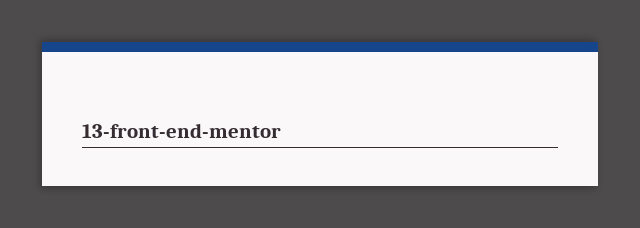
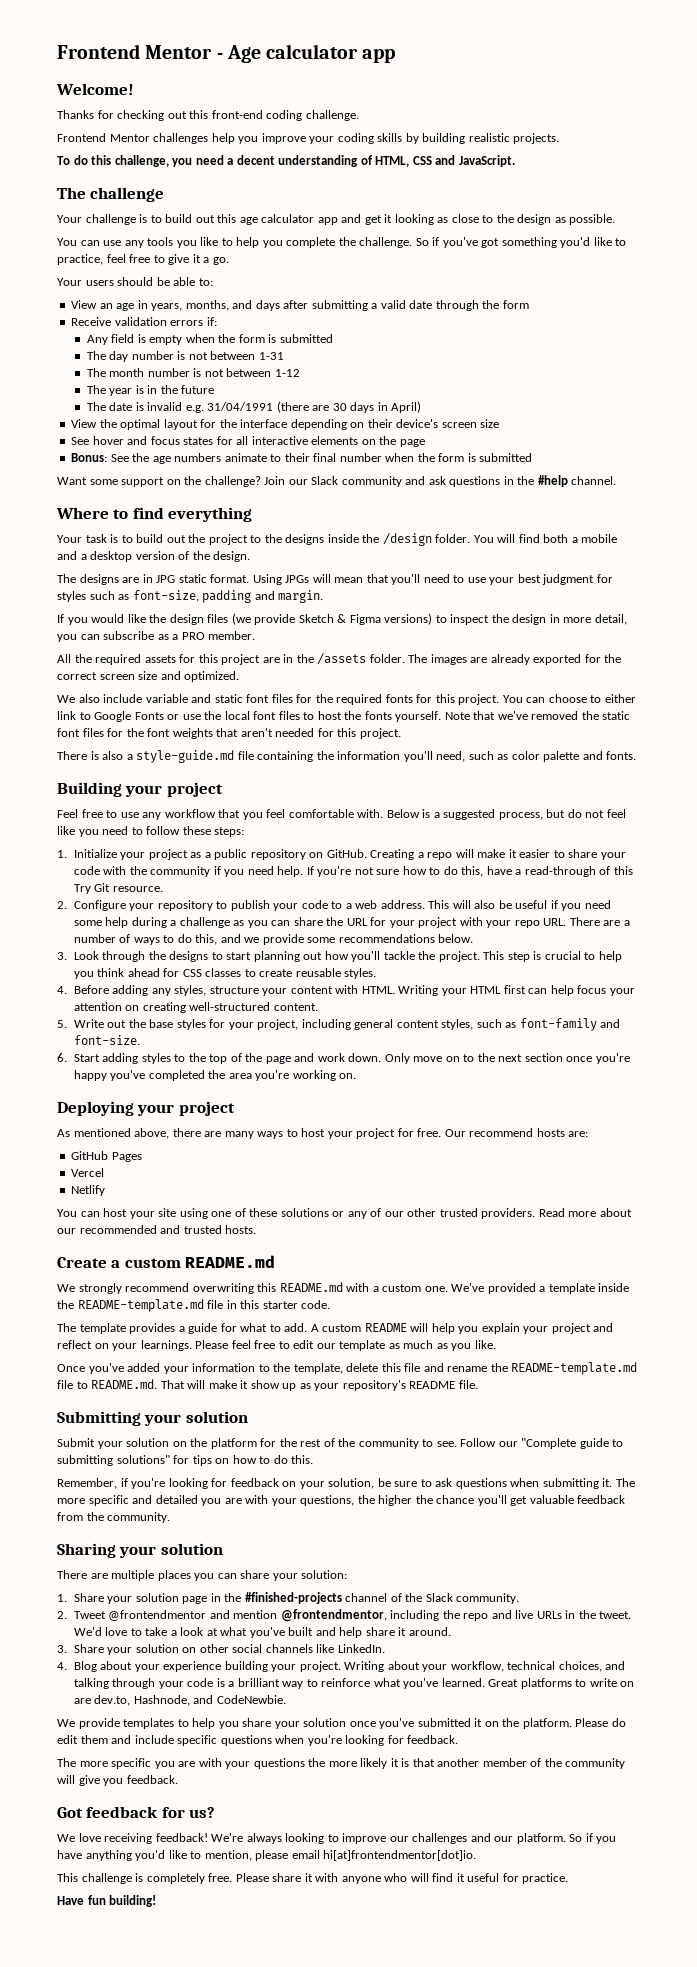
- 13-front-end-mentor
+ Frontend Mentor - Age calculator app
+ Welcome!
+ Thanks for checking out this front-end coding challenge.
+ Frontend Mentor challenges help you improve your coding skills by building realistic projects.
+ To do this challenge, you need a decent understanding of HTML, CSS and JavaScript.
+ The challenge
+ Your challenge is to build out this age calculator app and get it looking as close to the design as possible.
+ You can use any tools you like to help you complete the challenge. So if you've got something you'd like to practice, feel free to give it a go.
+ Your users should be able to:
+ View an age in years, months, and days after submitting a valid date through the form
+ Receive validation errors if:
+ Any field is empty when the form is submitted
+ The day number is not between 1-31
+ The month number is not between 1-12
+ The year is in the future
+ The date is invalid e.g. 31/04/1991 (there are 30 days in April)
+ View the optimal layout for the interface depending on their device's screen size
+ See hover and focus states for all interactive elements on the page
+ Bonus: See the age numbers animate to their final number when the form is submitted
+ Want some support on the challenge? Join our Slack community and ask questions in the #help channel.
+ Where to find everything
+ Your task is to build out the project to the designs inside the /design folder. You will find both a mobile and a desktop version of the design.
+ The designs are in JPG static format. Using JPGs will mean that you'll need to use your best judgment for styles such as font-size, padding and margin.
+ If you would like the design files (we provide Sketch & Figma versions) to inspect the design in more detail, you can subscribe as a PRO member.
+ All the required assets for this project are in the /assets folder. The images are already exported for the correct screen size and optimized.
+ We also include variable and static font files for the required fonts for this project. You can choose to either link to Google Fonts or use the local font files to host the fonts yourself. Note that we've removed the static font files for the font weights that aren't needed for this project.
+ There is also a style-guide.md file containing the information you'll need, such as color palette and fonts.
+ Building your project
+ Feel free to use any workflow that you feel comfortable with. Below is a suggested process, but do not feel like you need to follow these steps:
+ 1. Initialize your project as a public repository on GitHub. Creating a repo will make it easier to share your code with the community if you need help. If you're not sure how to do this, have a read-through of this Try Git resource.
+ 2. Configure your repository to publish your code to a web address. This will also be useful if you need some help during a challenge as you can share the URL for your project with your repo URL. There are a number of ways to do this, and we provide some recommendations below.
+ 3. Look through the designs to start planning out how you'll tackle the project. This step is crucial to help you think ahead for CSS classes to create reusable styles.
+ 4. Before adding any styles, structure your content with HTML. Writing your HTML first can help focus your attention on creating well-structured content.
+ 5. Write out the base styles for your project, including general content styles, such as font-family and font-size.
+ 6. Start adding styles to the top of the page and work down. Only move on to the next section once you're happy you've completed the area you're working on.
+ Deploying your project
+ As mentioned above, there are many ways to host your project for free. Our recommend hosts are:
+ GitHub Pages
+ Vercel
+ Netlify
+ You can host your site using one of these solutions or any of our other trusted providers. Read more about our recommended and trusted hosts.
+ Create a custom README.md
+ We strongly recommend overwriting this README.md with a custom one. We've provided a template inside the README-template.md file in this starter code.
+ The template provides a guide for what to add. A custom README will help you explain your project and reflect on your learnings. Please feel free to edit our template as much as you like.
+ Once you've added your information to the template, delete this file and rename the README-template.md file to README.md. That will make it show up as your repository's README file.
+ Submitting your solution
+ Submit your solution on the platform for the rest of the community to see. Follow our "Complete guide to submitting solutions" for tips on how to do this.
+ Remember, if you're looking for feedback on your solution, be sure to ask questions when submitting it. The more specific and detailed you are with your questions, the higher the chance you'll get valuable feedback from the community.
+ Sharing your solution
+ There are multiple places you can share your solution:
+ 1. Share your solution page in the #finished-projects channel of the Slack community.
+ 2. Tweet @frontendmentor and mention @frontendmentor, including the repo and live URLs in the tweet. We'd love to take a look at what you've built and help share it around.
+ 3. Share your solution on other social channels like LinkedIn.
+ 4. Blog about your experience building your project. Writing about your workflow, technical choices, and talking through your code is a brilliant way to reinforce what you've learned. Great platforms to write on are dev.to, Hashnode, and CodeNewbie.
+ We provide templates to help you share your solution once you've submitted it on the platform. Please do edit them and include specific questions when you're looking for feedback.
+ The more specific you are with your questions the more likely it is that another member of the community will give you feedback.
+ Got feedback for us?
+ We love receiving feedback! We're always looking to improve our challenges and our platform. So if you have anything you'd like to mention, please email hi[at]frontendmentor[dot]io.
+ This challenge is completely free. Please share it with anyone who will find it useful for practice.
+ Have fun building!

